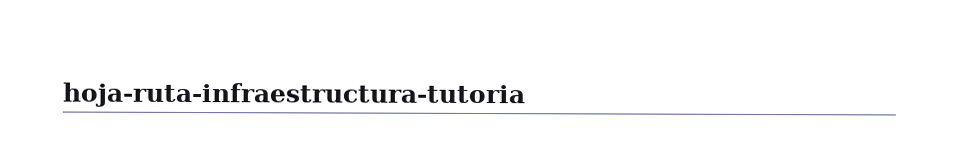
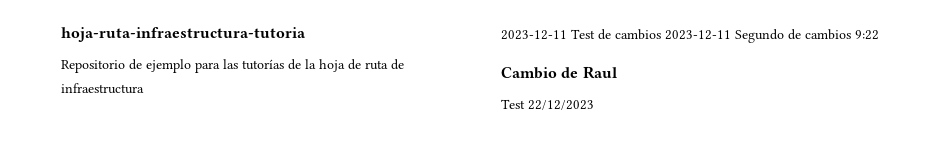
+ Repositorio de ejemplo para las tutorías de la hoja de ruta de infraestructura
+ 2023-12-11 Test de cambios 2023-12-11 Segundo de cambios 9:22
+ Cambio de Raul
+ Test 22/12/2023

